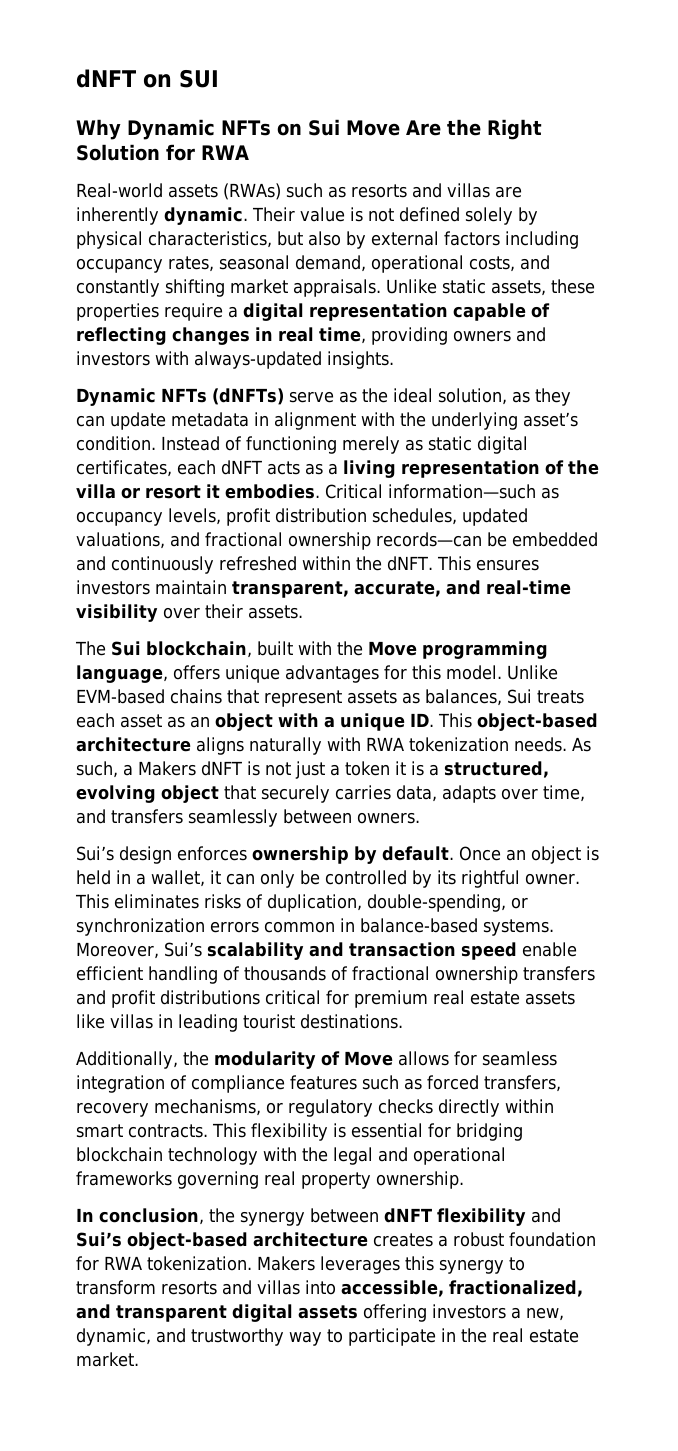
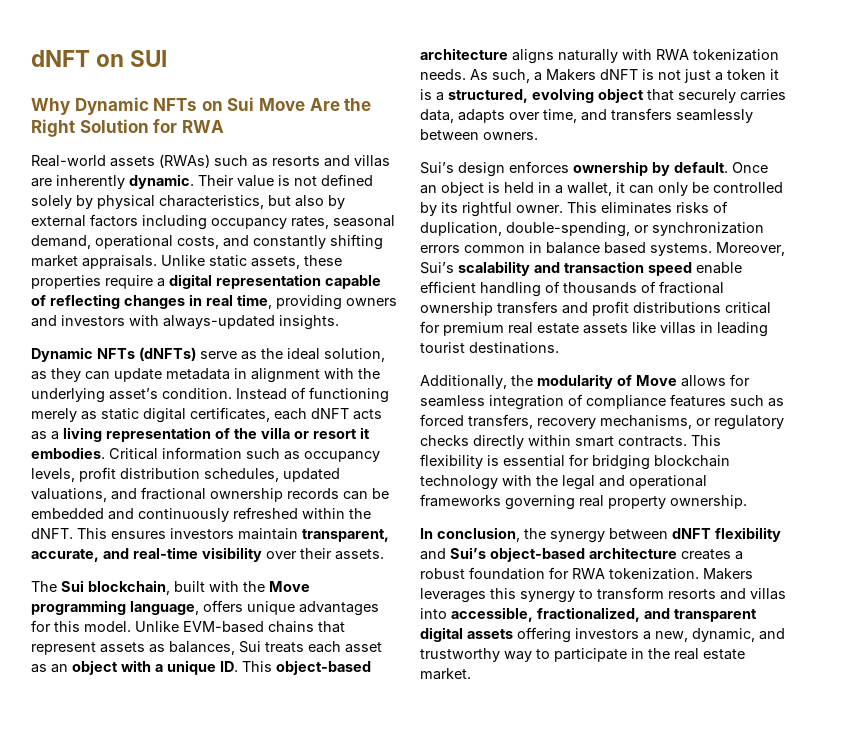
- Critical information—such as occupancy levels, profit distribution schedules, updated valuations, and fractional ownership records—can be embedded and continuously refreshed within the dNFT.
+ Critical information such as occupancy levels, profit distribution schedules, updated valuations, and fractional ownership records can be embedded and continuously refreshed within the dNFT.
- This eliminates risks of duplication, double-spending, or synchronization errors common in balance-based systems.
+ This eliminates risks of duplication, double-spending, or synchronization errors common in balance based systems.

